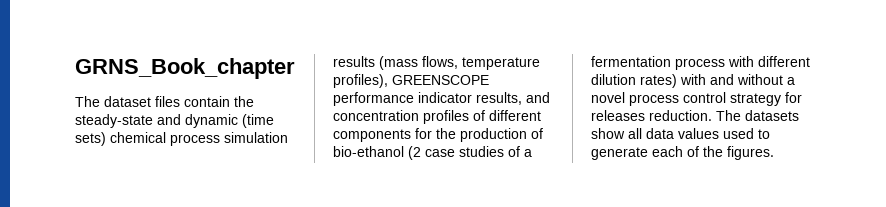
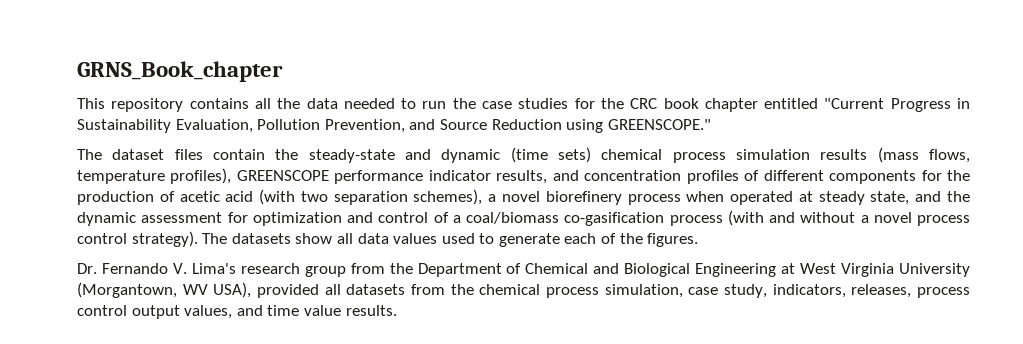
+ This repository contains all the data needed to run the case studies for the CRC book chapter entitled "Current Progress in Sustainability Evaluation, Pollution Prevention, and Source Reduction using GREENSCOPE."
- The dataset files contain the steady-state and dynamic (time sets) chemical process simulation results (mass flows, temperature profiles), GREENSCOPE performance indicator results, and concentration profiles of different components for the production of bio-ethanol (2 case studies of a fermentation process with different dilution rates) with and without a novel process control strategy for releases reduction.
+ The dataset files contain the steady-state and dynamic (time sets) chemical process simulation results (mass flows, temperature profiles), GREENSCOPE performance indicator results, and concentration profiles of different components for the production of acetic acid (with two separation schemes), a novel biorefinery process when operated at steady state, and the dynamic assessment for optimization and control of a coal/biomass co-gasification process (with and without a novel process control strategy).
+ Dr. Fernando V. Lima's research group from the Department of Chemical and Biological Engineering at West Virginia University (Morgantown, WV USA), provided all datasets from the chemical process simulation, case study, indicators, releases, process control output values, and time value results.

